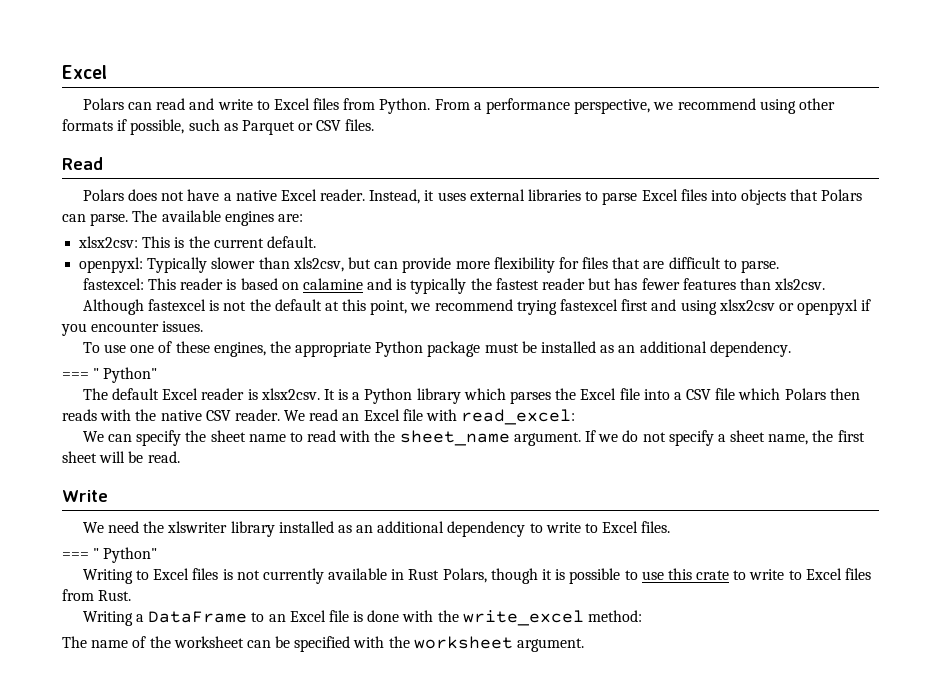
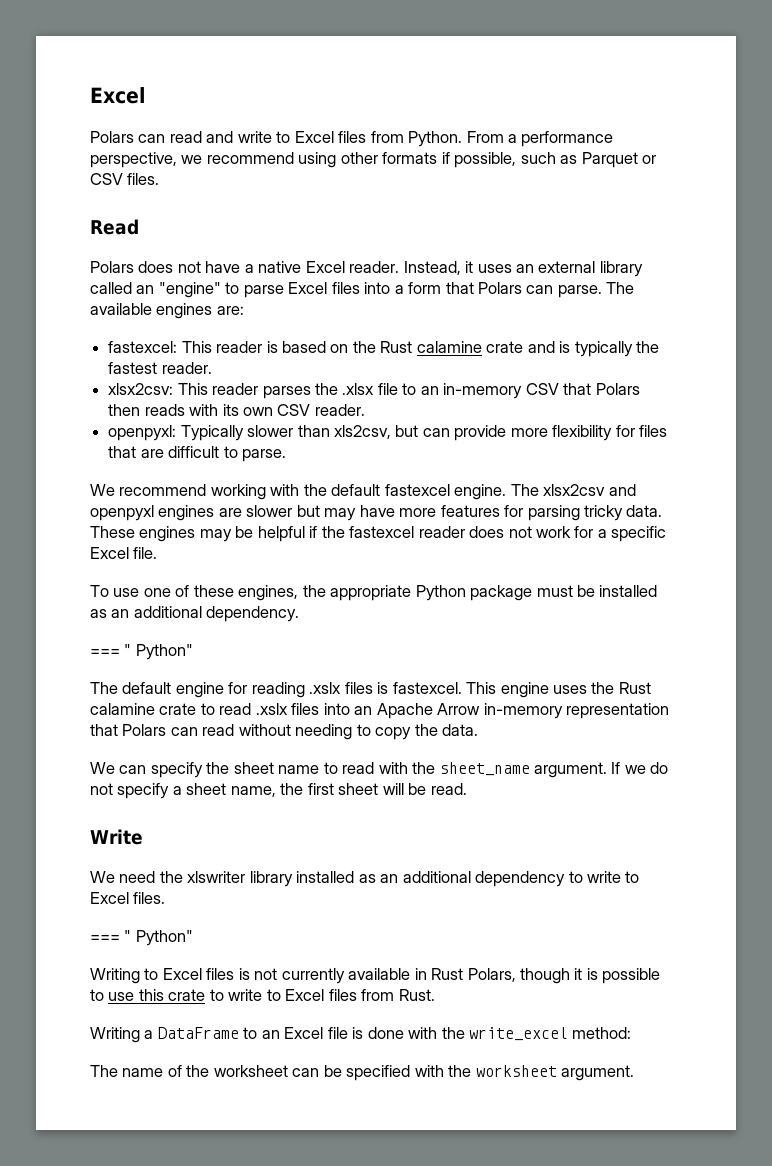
- Instead, it uses external libraries to parse Excel files into objects that Polars can parse.
+ Instead, it uses an external library called an "engine" to parse Excel files into a form that Polars can parse.
- xlsx2csv: This is the current default.
+ fastexcel: This reader is based on the Rust calamine crate and is typically the fastest reader.
+ xlsx2csv: This reader parses the .xlsx file to an in-memory CSV that Polars then reads with its own CSV reader.
- fastexcel: This reader is based on calamine and is typically the fastest reader but has fewer features than xls2csv.
- Although fastexcel is not the default at this point, we recommend trying fastexcel first and using xlsx2csv or openpyxl if you encounter issues.
+ We recommend working with the default fastexcel engine. The xlsx2csv and openpyxl engines are slower but may have more features for parsing tricky data. These engines may be helpful if the fastexcel reader does not work for a specific Excel file.
- The default Excel reader is xlsx2csv. It is a Python library which parses the Excel file into a CSV file which Polars then reads with the native CSV reader. We read an Excel file with read_excel:
+ The default engine for reading .xslx files is fastexcel. This engine uses the Rust calamine crate to read .xslx files into an Apache Arrow in-memory representation that Polars can read without needing to copy the data.

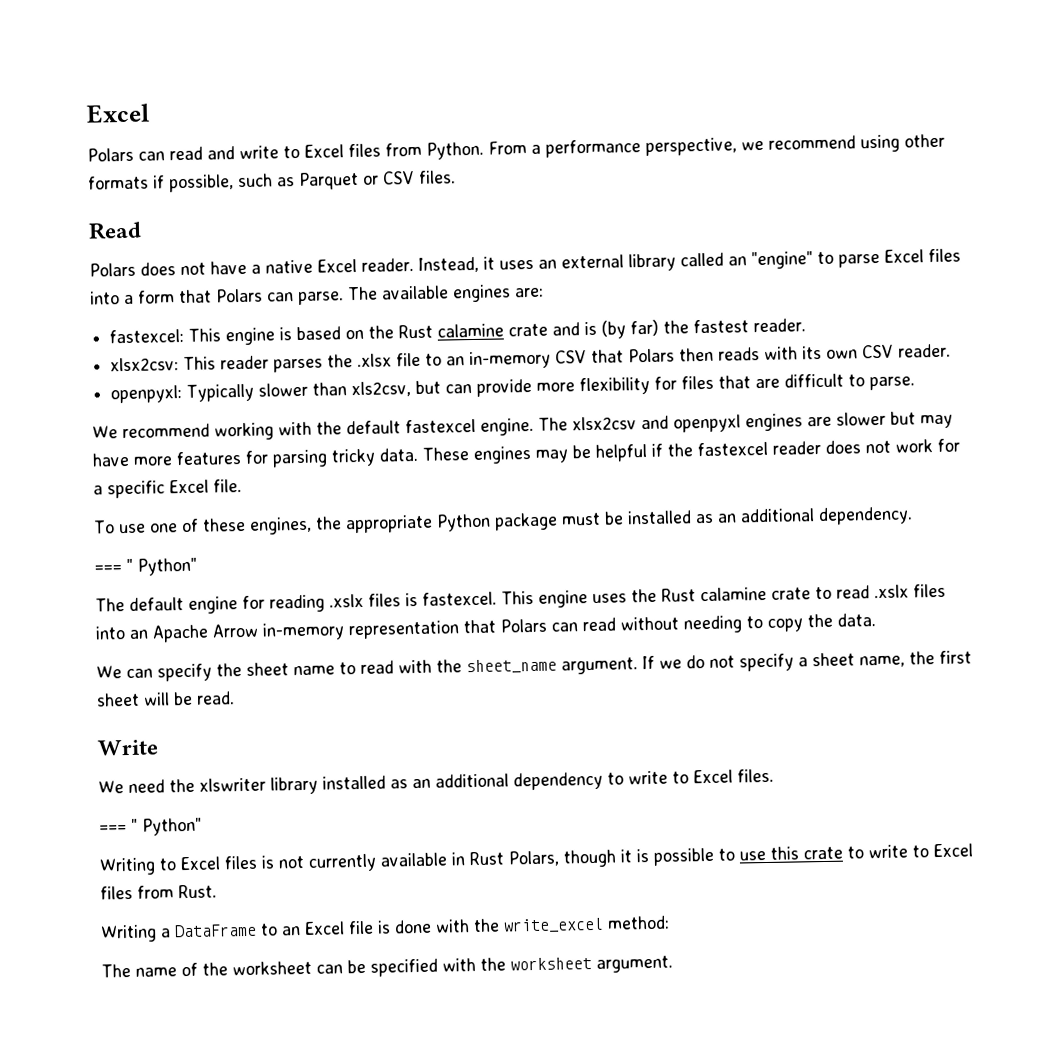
- fastexcel: This reader is based on the Rust calamine crate and is typically the fastest reader.
+ fastexcel: This engine is based on the Rust calamine crate and is (by far) the fastest reader.

